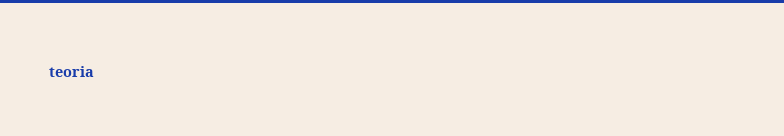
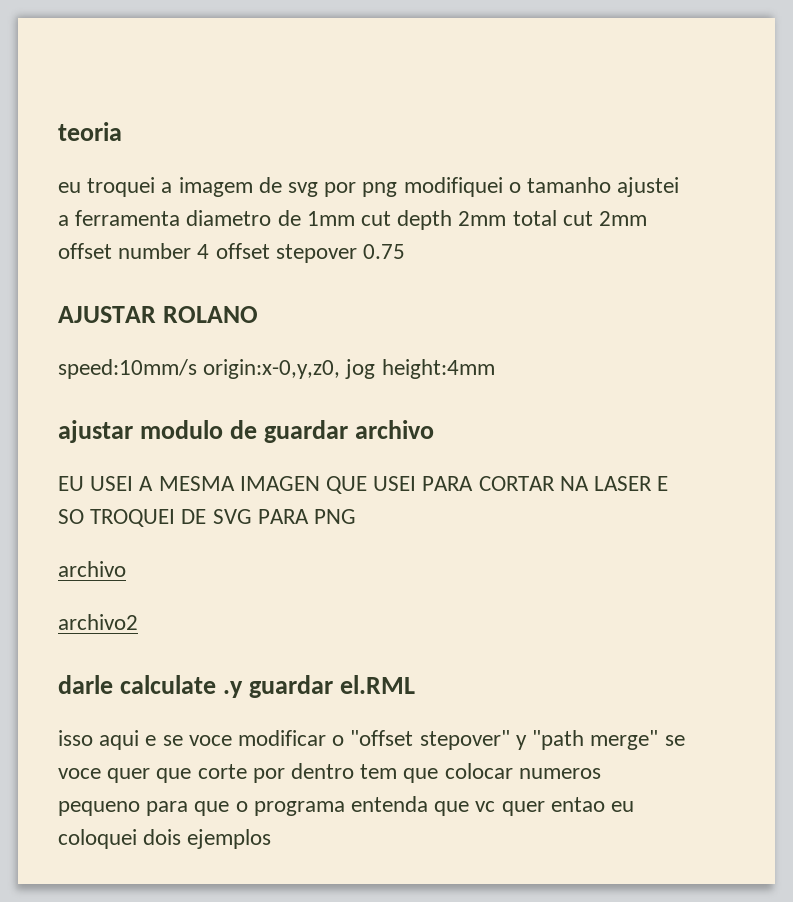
+ eu troquei a imagem de svg por png modifiquei o tamanho ajustei a ferramenta diametro de 1mm cut depth 2mm total cut 2mm offset number 4 offset stepover 0.75
+ AJUSTAR ROLANO
+ speed:10mm/s origin:x-0,y,z0, jog height:4mm
+ ajustar modulo de guardar archivo
+ EU USEI A MESMA IMAGEN QUE USEI PARA CORTAR NA LASER E SO TROQUEI DE SVG PARA PNG
+ archivo
+ archivo2
+ darle calculate .y guardar el.RML
+ isso aqui e se voce modificar o "offset stepover" y "path merge" se voce quer que corte por dentro tem que colocar numeros pequeno para que o programa entenda que vc quer entao eu coloquei dois ejemplos

